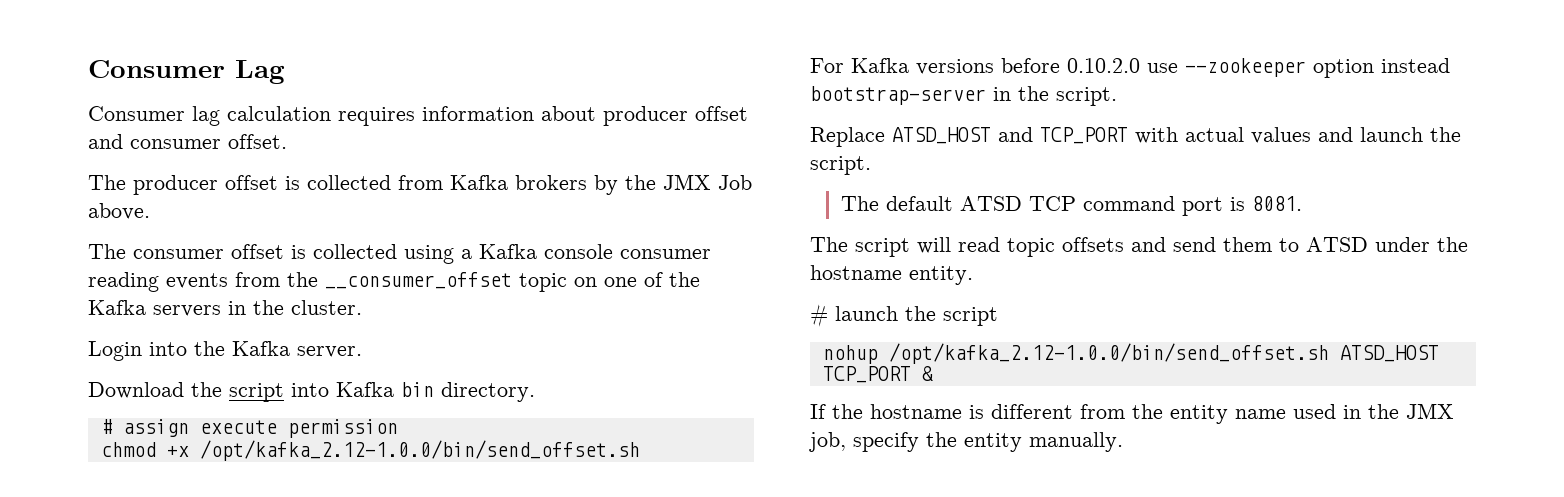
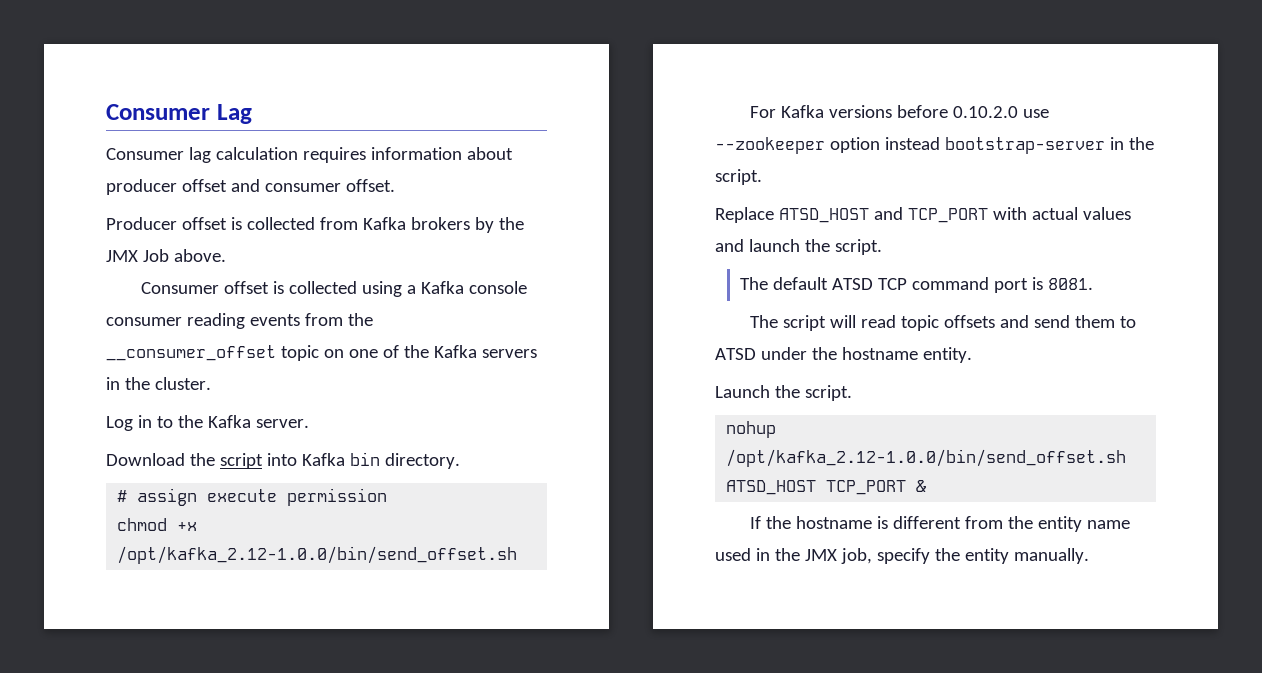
- The producer offset is collected from Kafka brokers by the JMX Job above.
+ Producer offset is collected from Kafka brokers by the JMX Job above.
- The consumer offset is collected using a Kafka console consumer reading events from the __consumer_offset topic on one of the Kafka servers in the cluster.
+ Consumer offset is collected using a Kafka console consumer reading events from the __consumer_offset topic on one of the Kafka servers in the cluster.
- Login into the Kafka server.
+ Log in to the Kafka server.
- # launch the script
+ Launch the script.

